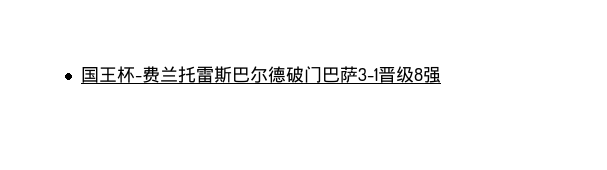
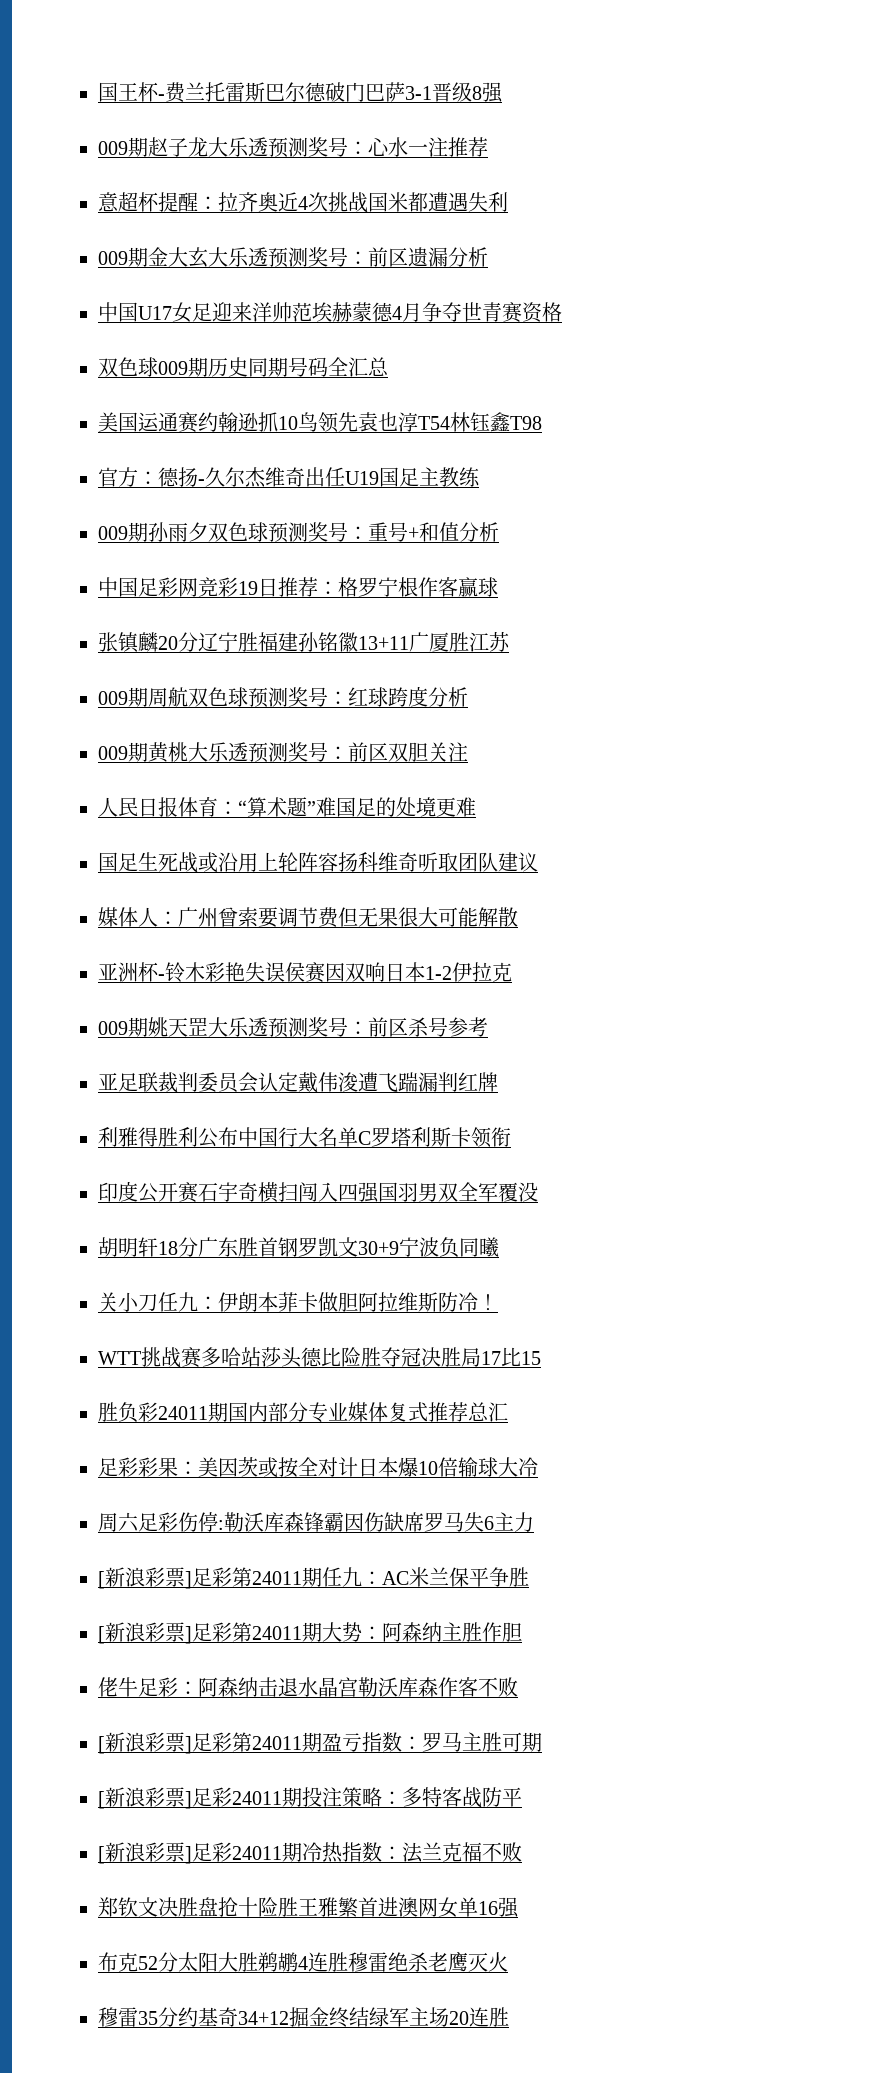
+ 009期赵子龙大乐透预测奖号：心水一注推荐
+ 意超杯提醒：拉齐奥近4次挑战国米都遭遇失利
+ 009期金大玄大乐透预测奖号：前区遗漏分析
+ 中国U17女足迎来洋帅范埃赫蒙德4月争夺世青赛资格
+ 双色球009期历史同期号码全汇总
+ 美国运通赛约翰逊抓10鸟领先袁也淳T54林钰鑫T98
+ 官方：德扬-久尔杰维奇出任U19国足主教练
+ 009期孙雨夕双色球预测奖号：重号+和值分析
+ 中国足彩网竞彩19日推荐：格罗宁根作客赢球
+ 张镇麟20分辽宁胜福建孙铭徽13+11广厦胜江苏
+ 009期周航双色球预测奖号：红球跨度分析
+ 009期黄桃大乐透预测奖号：前区双胆关注
+ 人民日报体育：“算术题”难国足的处境更难
+ 国足生死战或沿用上轮阵容扬科维奇听取团队建议
+ 媒体人：广州曾索要调节费但无果很大可能解散
+ 亚洲杯-铃木彩艳失误侯赛因双响日本1-2伊拉克
+ 009期姚天罡大乐透预测奖号：前区杀号参考
+ 亚足联裁判委员会认定戴伟浚遭飞踹漏判红牌
+ 利雅得胜利公布中国行大名单C罗塔利斯卡领衔
+ 印度公开赛石宇奇横扫闯入四强国羽男双全军覆没
+ 胡明轩18分广东胜首钢罗凯文30+9宁波负同曦
+ 关小刀任九：伊朗本菲卡做胆阿拉维斯防冷！
+ WTT挑战赛多哈站莎头德比险胜夺冠决胜局17比15
+ 胜负彩24011期国内部分专业媒体复式推荐总汇
+ 足彩彩果：美因茨或按全对计日本爆10倍输球大冷
+ 周六足彩伤停:勒沃库森锋霸因伤缺席罗马失6主力
+ [新浪彩票]足彩第24011期任九：AC米兰保平争胜
+ [新浪彩票]足彩第24011期大势：阿森纳主胜作胆
+ 佬牛足彩：阿森纳击退水晶宫勒沃库森作客不败
+ [新浪彩票]足彩第24011期盈亏指数：罗马主胜可期
+ [新浪彩票]足彩24011期投注策略：多特客战防平
+ [新浪彩票]足彩24011期冷热指数：法兰克福不败
+ 郑钦文决胜盘抢十险胜王雅繁首进澳网女单16强
+ 布克52分太阳大胜鹈鹕4连胜穆雷绝杀老鹰灭火
+ 穆雷35分约基奇34+12掘金终结绿军主场20连胜

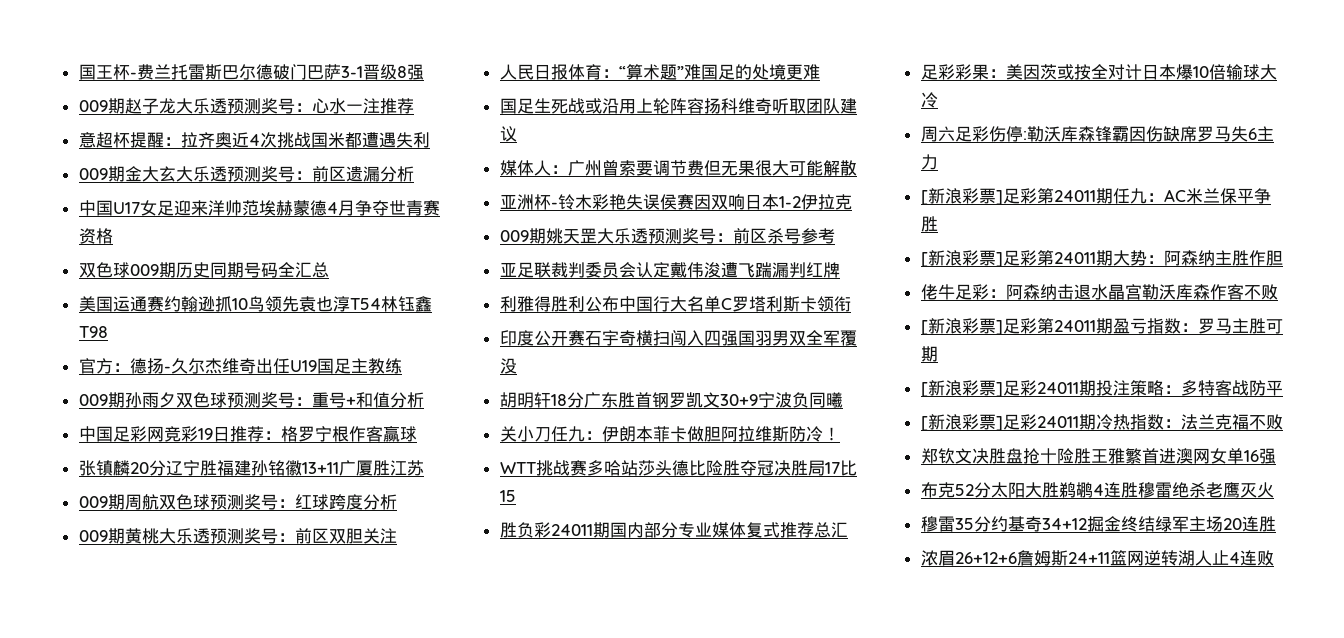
+ 浓眉26+12+6詹姆斯24+11篮网逆转湖人止4连败

